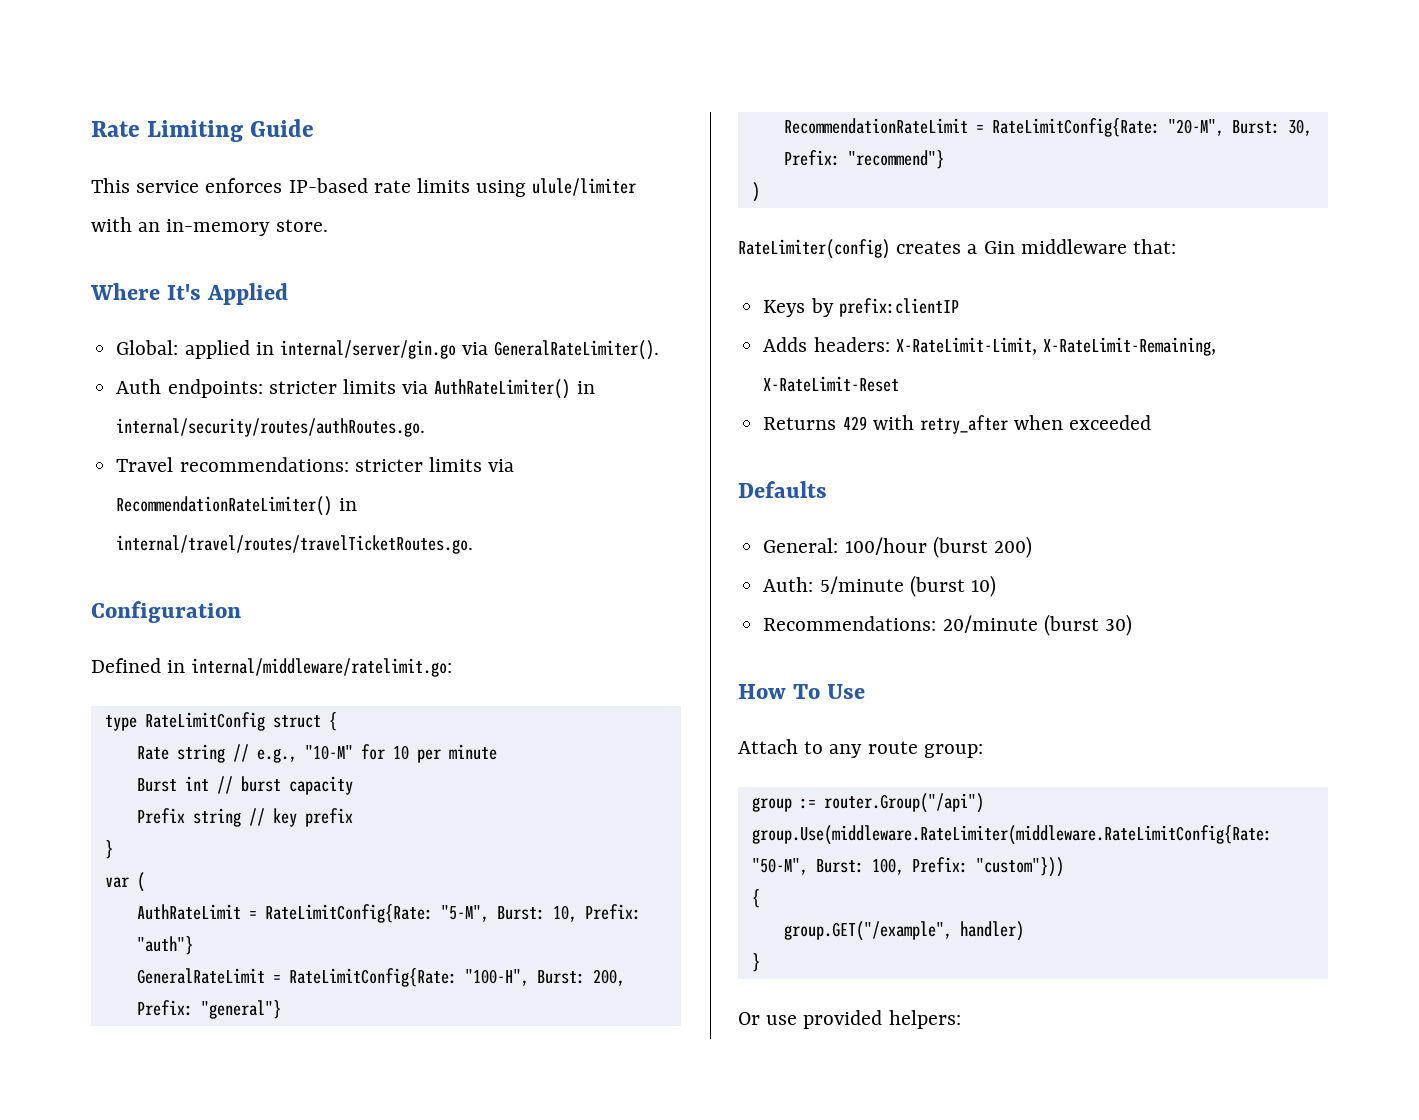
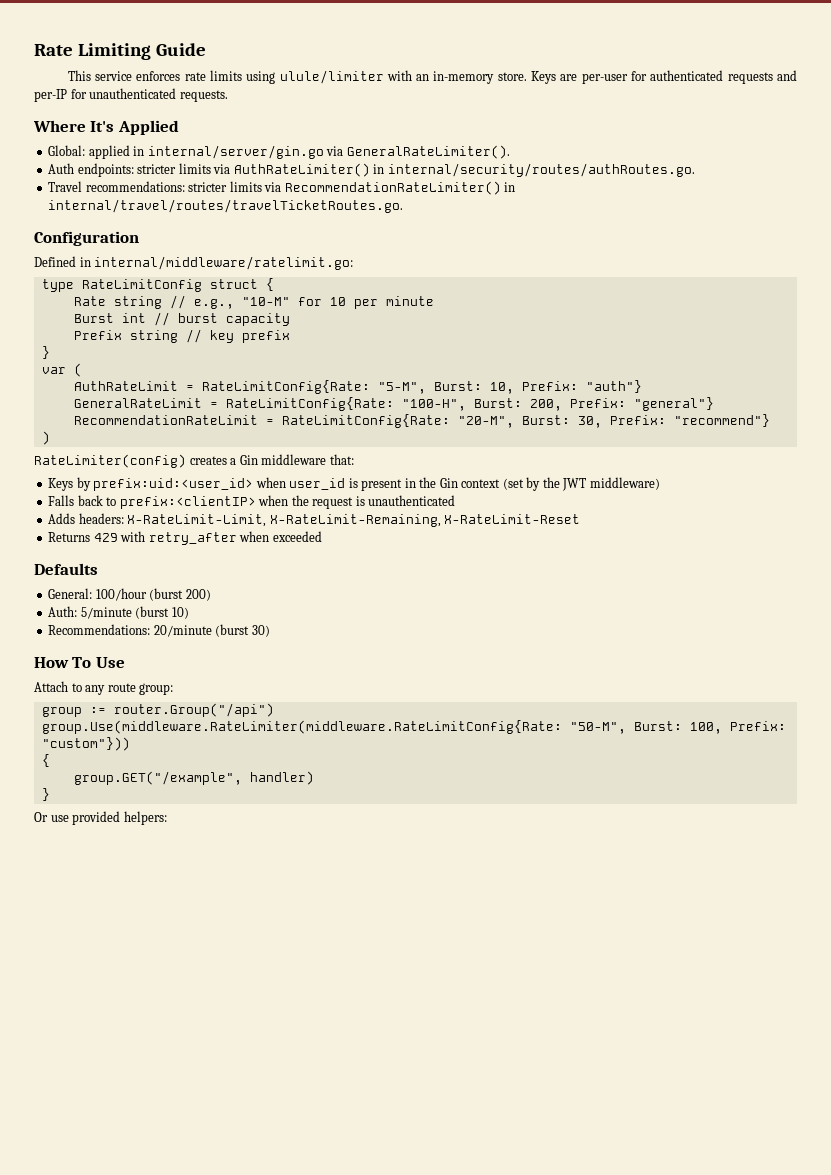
- This service enforces IP-based rate limits using ulule/limiter with an in-memory store.
+ This service enforces rate limits using ulule/limiter with an in-memory store. Keys are per-user for authenticated requests and per-IP for unauthenticated requests.
- Keys by prefix:clientIP
+ Keys by prefix:uid:<user_id> when user_id is present in the Gin context (set by the JWT middleware)
+ Falls back to prefix:<clientIP> when the request is unauthenticated

